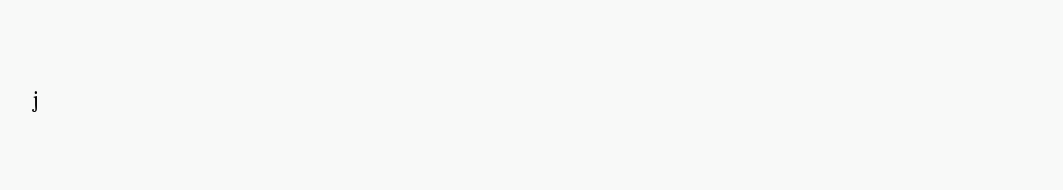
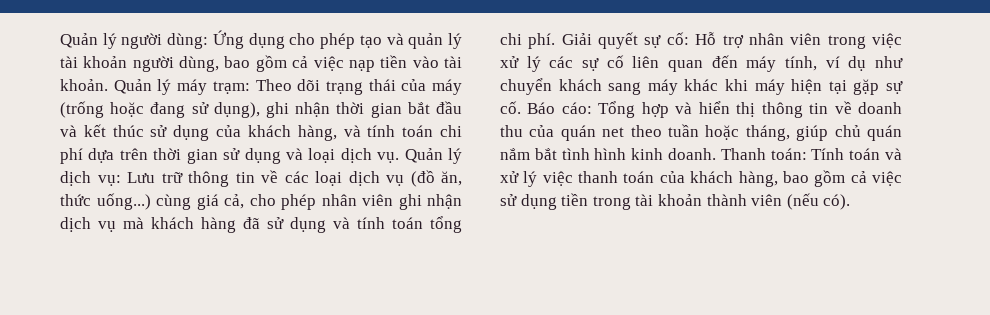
- j
+ Quản lý người dùng: Ứng dụng cho phép tạo và quản lý tài khoản người dùng, bao gồm cả việc nạp tiền vào tài khoản. Quản lý máy trạm: Theo dõi trạng thái của máy (trống hoặc đang sử dụng), ghi nhận thời gian bắt đầu và kết thúc sử dụng của khách hàng, và tính toán chi phí dựa trên thời gian sử dụng và loại dịch vụ. Quản lý dịch vụ: Lưu trữ thông tin về các loại dịch vụ (đồ ăn, thức uống...) cùng giá cả, cho phép nhân viên ghi nhận dịch vụ mà khách hàng đã sử dụng và tính toán tổng chi phí. Giải quyết sự cố: Hỗ trợ nhân viên trong việc xử lý các sự cố liên quan đến máy tính, ví dụ như chuyển khách sang máy khác khi máy hiện tại gặp sự cố. Báo cáo: Tổng hợp và hiển thị thông tin về doanh thu của quán net theo tuần hoặc tháng, giúp chủ quán nắm bắt tình hình kinh doanh. Thanh toán: Tính toán và xử lý việc thanh toán của khách hàng, bao gồm cả việc sử dụng tiền trong tài khoản thành viên (nếu có).

